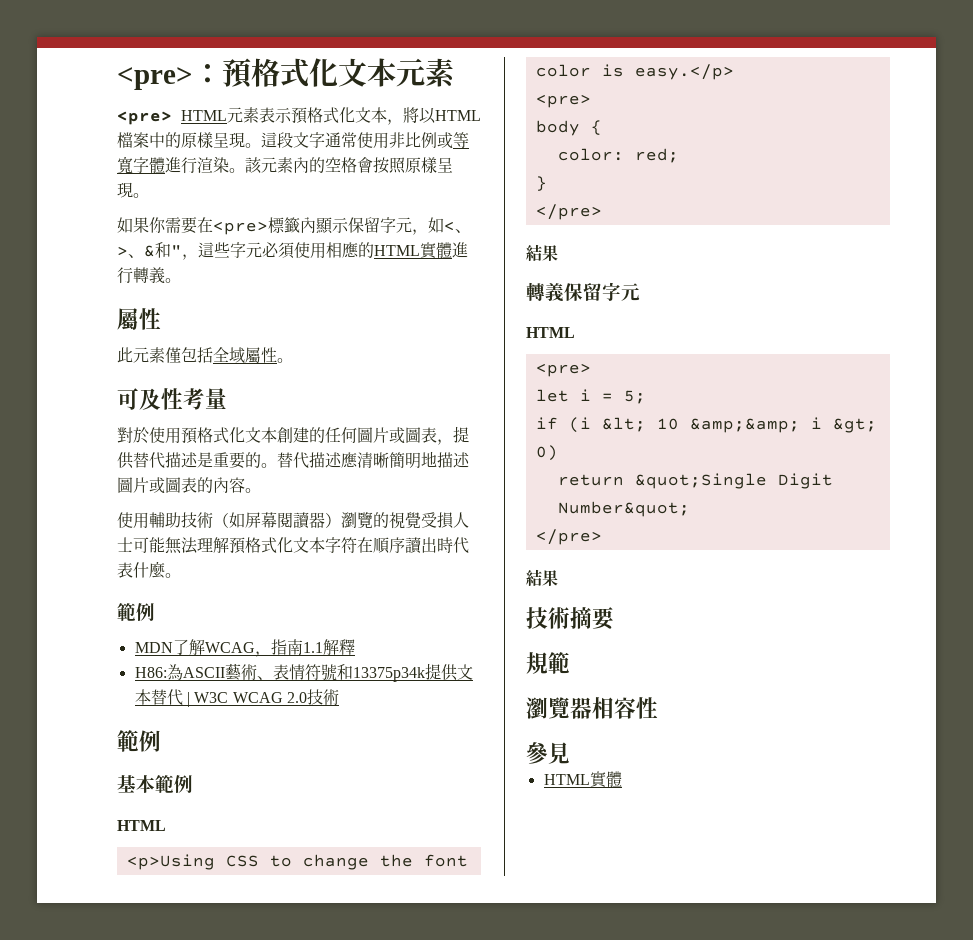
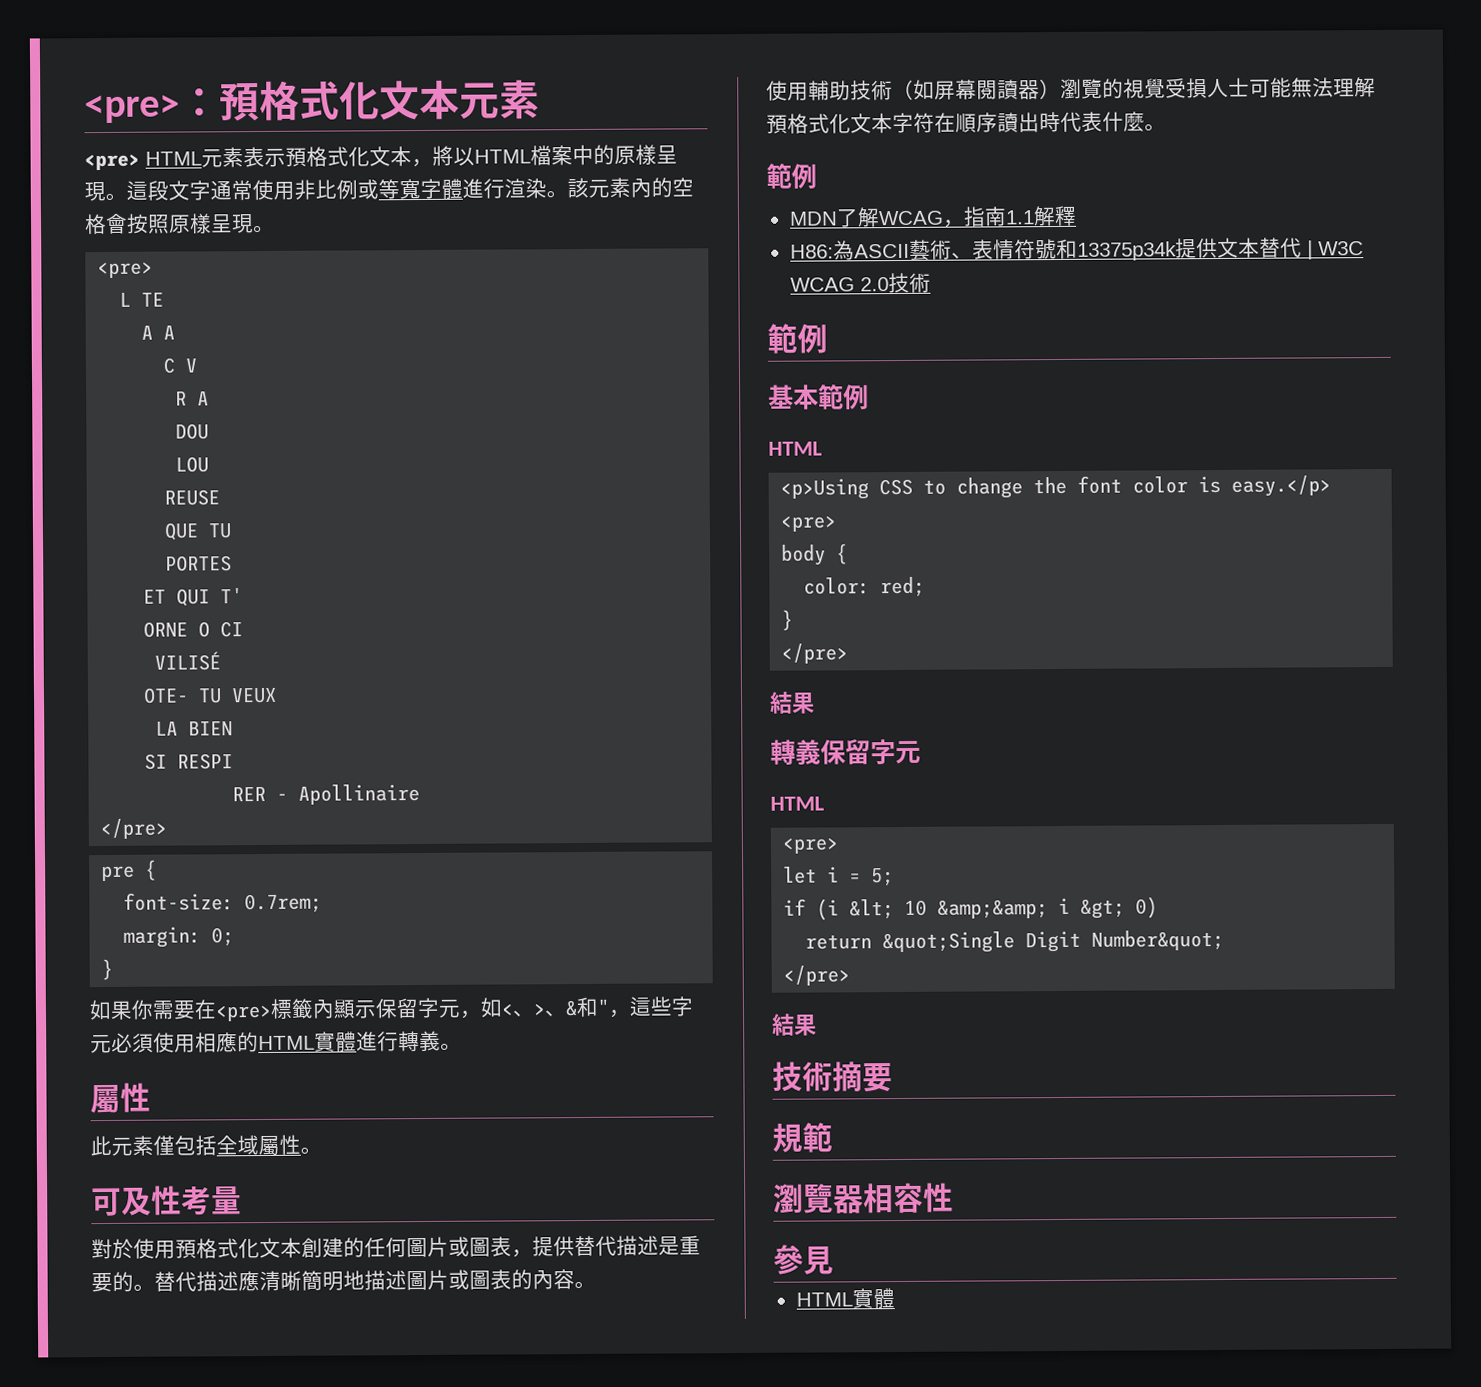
  該元素內的空格會按照原樣呈現。
+ <pre>
+ L TE
+ A A
+ C V
+ R A
+ DOU
+ LOU
+ REUSE
+ QUE TU
+ PORTES
+ ET QUI T'
+ ORNE O CI
+ VILISÉ
+ OTE- TU VEUX
+ LA BIEN
+ SI RESPI
+ RER - Apollinaire
+ </pre>
+ pre {
+ font-size: 0.7rem;
+ margin: 0;
+ }

